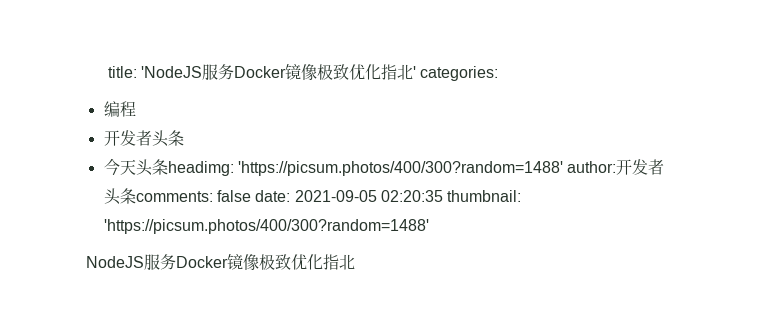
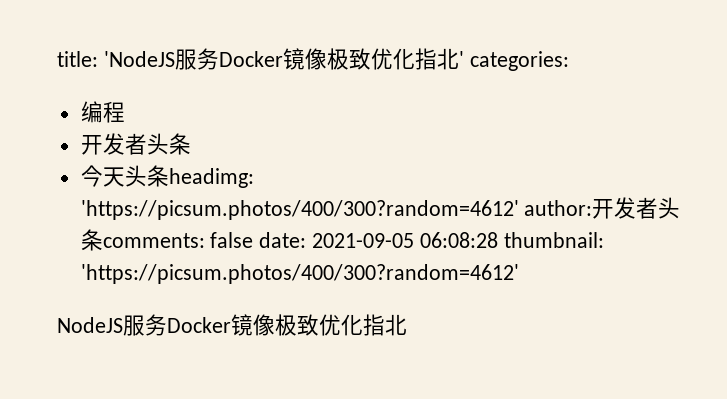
- 今天头条headimg: 'https://picsum.photos/400/300?random=1488' author:开发者头条comments: false date: 2021-09-05 02:20:35 thumbnail: 'https://picsum.photos/400/300?random=1488'
+ 今天头条headimg: 'https://picsum.photos/400/300?random=4612' author:开发者头条comments: false date: 2021-09-05 06:08:28 thumbnail: 'https://picsum.photos/400/300?random=4612'

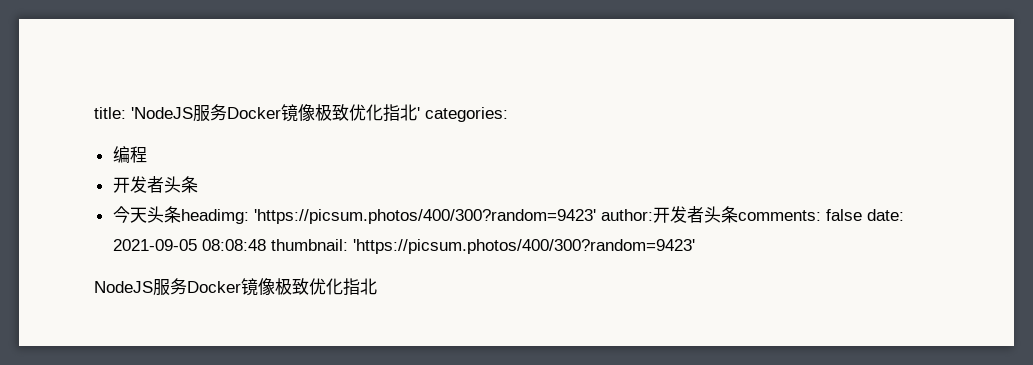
- 今天头条headimg: 'https://picsum.photos/400/300?random=4612' author:开发者头条comments: false date: 2021-09-05 06:08:28 thumbnail: 'https://picsum.photos/400/300?random=4612'
+ 今天头条headimg: 'https://picsum.photos/400/300?random=9423' author:开发者头条comments: false date: 2021-09-05 08:08:48 thumbnail: 'https://picsum.photos/400/300?random=9423'

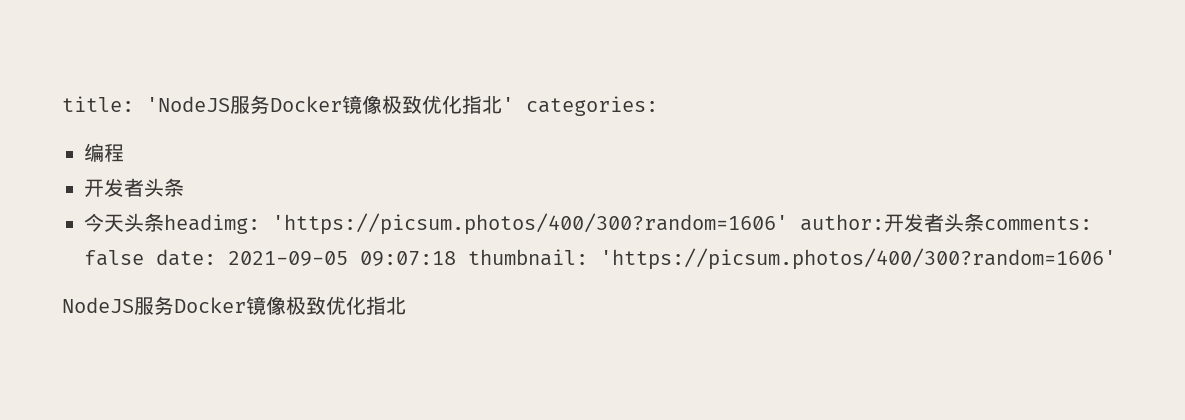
- 今天头条headimg: 'https://picsum.photos/400/300?random=9423' author:开发者头条comments: false date: 2021-09-05 08:08:48 thumbnail: 'https://picsum.photos/400/300?random=9423'
+ 今天头条headimg: 'https://picsum.photos/400/300?random=1606' author:开发者头条comments: false date: 2021-09-05 09:07:18 thumbnail: 'https://picsum.photos/400/300?random=1606'

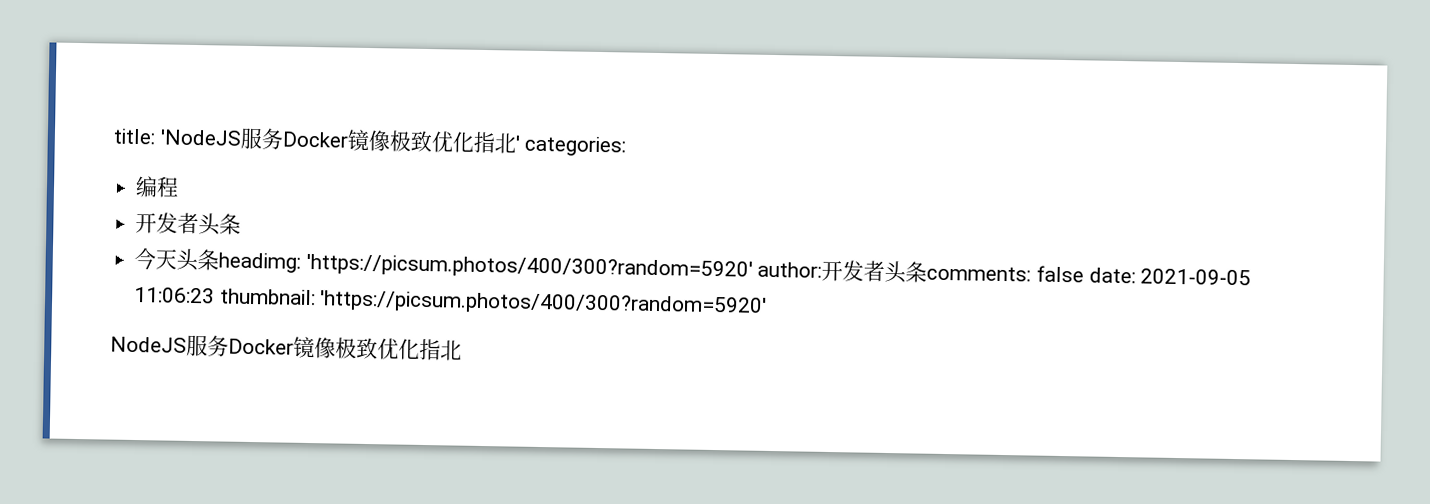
- 今天头条headimg: 'https://picsum.photos/400/300?random=1606' author:开发者头条comments: false date: 2021-09-05 09:07:18 thumbnail: 'https://picsum.photos/400/300?random=1606'
+ 今天头条headimg: 'https://picsum.photos/400/300?random=5920' author:开发者头条comments: false date: 2021-09-05 11:06:23 thumbnail: 'https://picsum.photos/400/300?random=5920'

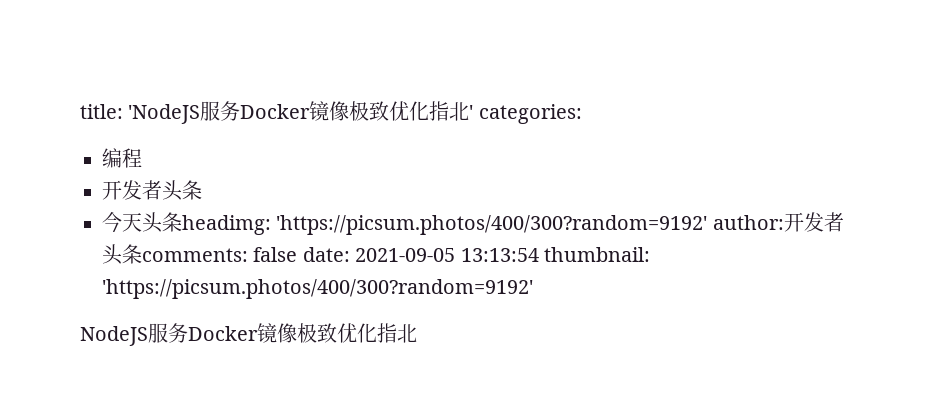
- 今天头条headimg: 'https://picsum.photos/400/300?random=5920' author:开发者头条comments: false date: 2021-09-05 11:06:23 thumbnail: 'https://picsum.photos/400/300?random=5920'
+ 今天头条headimg: 'https://picsum.photos/400/300?random=9192' author:开发者头条comments: false date: 2021-09-05 13:13:54 thumbnail: 'https://picsum.photos/400/300?random=9192'

